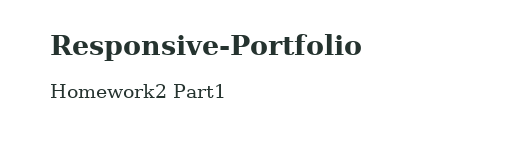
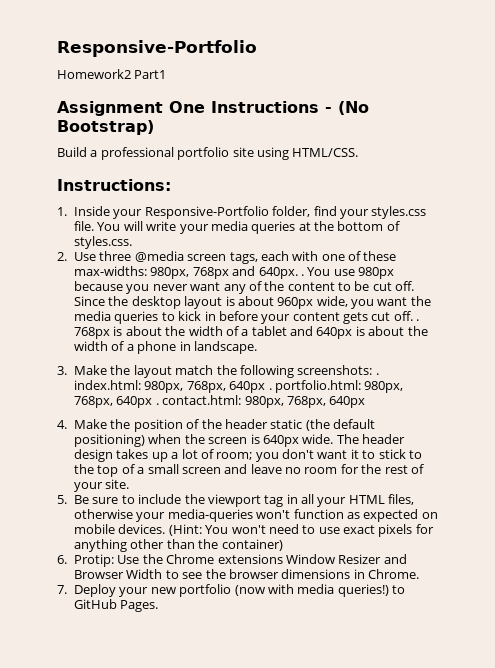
+ Assignment One Instructions - (No Bootstrap)
+ Build a professional portfolio site using HTML/CSS.
+ Instructions:
+ 1. Inside your Responsive-Portfolio folder, find your styles.css file. You will write your media queries at the bottom of styles.css.
+ 2. Use three @media screen tags, each with one of these max-widths: 980px, 768px and 640px. . You use 980px because you never want any of the content to be cut off. Since the desktop layout is about 960px wide, you want the media queries to kick in before your content gets cut off. . 768px is about the width of a tablet and 640px is about the width of a phone in landscape.
+ 3. Make the layout match the following screenshots: . index.html: 980px, 768px, 640px . portfolio.html: 980px, 768px, 640px . contact.html: 980px, 768px, 640px
+ 4. Make the position of the header static (the default positioning) when the screen is 640px wide. The header design takes up a lot of room; you don't want it to stick to the top of a small screen and leave no room for the rest of your site.
+ 5. Be sure to include the viewport tag in all your HTML files, otherwise your media-queries won't function as expected on mobile devices. (Hint: You won't need to use exact pixels for anything other than the container)
+ 6. Protip: Use the Chrome extensions Window Resizer and Browser Width to see the browser dimensions in Chrome.
+ 7. Deploy your new portfolio (now with media queries!) to GitHub Pages.

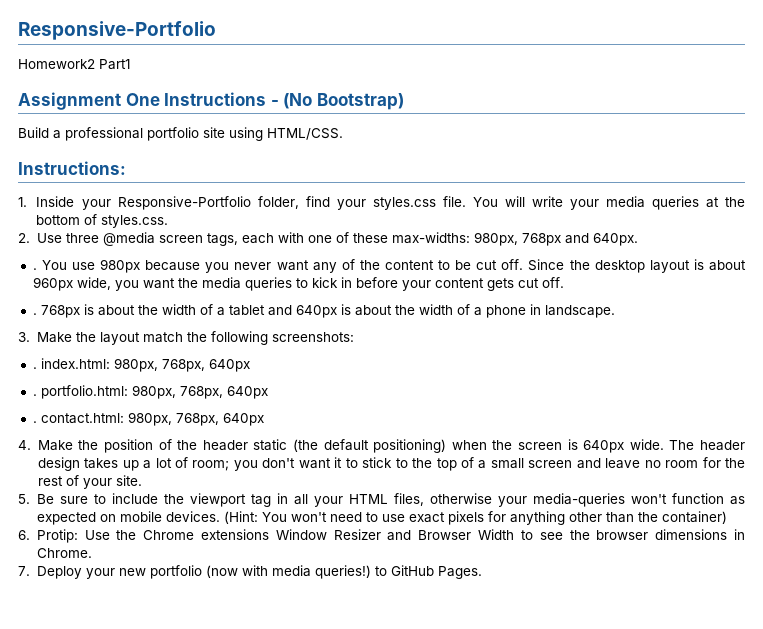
- 2. Use three @media screen tags, each with one of these max-widths: 980px, 768px and 640px. .
+ 2. Use three @media screen tags, each with one of these max-widths: 980px, 768px and 640px.
+ .
- Since the desktop layout is about 960px wide, you want the media queries to kick in before your content gets cut off. .
+ Since the desktop layout is about 960px wide, you want the media queries to kick in before your content gets cut off.
+ .
- 3. Make the layout match the following screenshots: . index.html: 980px, 768px, 640px . portfolio.html: 980px, 768px, 640px . contact.html: 980px, 768px, 640px
+ 3. Make the layout match the following screenshots:
+ . index.html: 980px, 768px, 640px
+ . portfolio.html: 980px, 768px, 640px
+ . contact.html: 980px, 768px, 640px

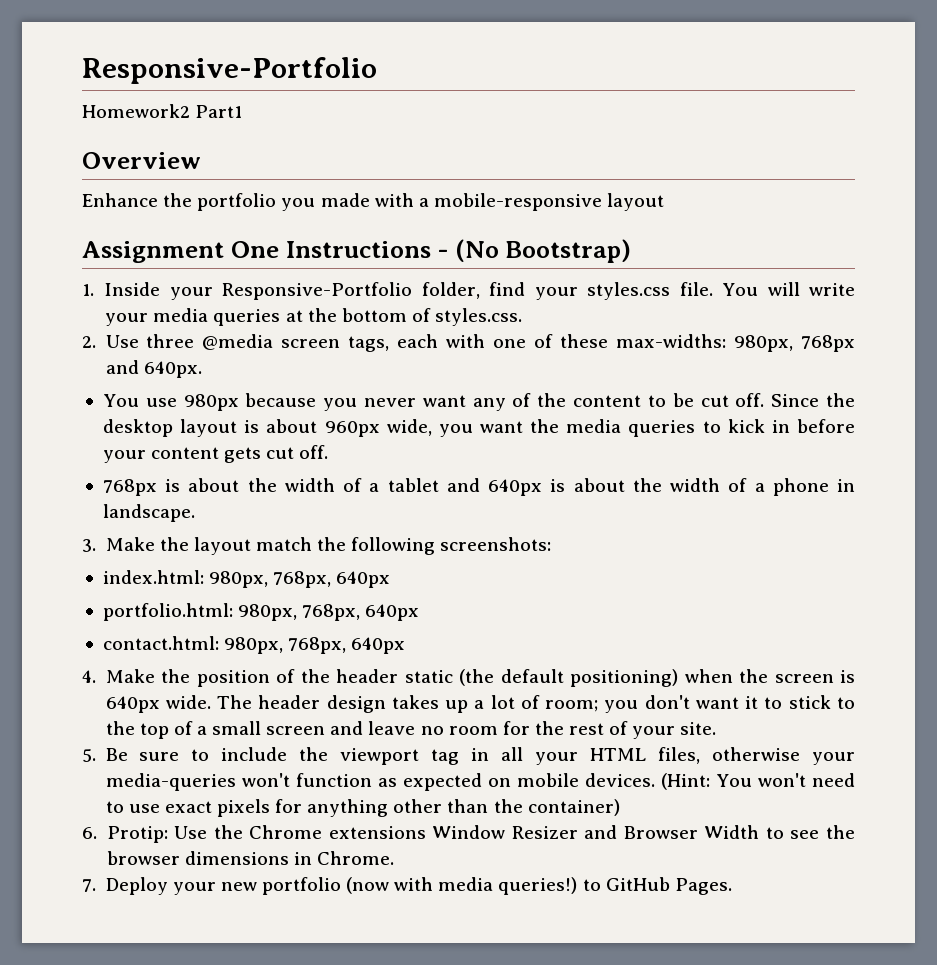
+ Overview
+ Enhance the portfolio you made with a mobile-responsive layout
- Build a professional portfolio site using HTML/CSS.
- Instructions:
  2. Use three @media screen tags, each with one of these max-widths: 980px, 768px and 640px.
- . You use 980px because you never want any of the content to be cut off.
+ You use 980px because you never want any of the content to be cut off.
  Since the desktop layout is about 960px wide, you want the media queries to kick in before your content gets cut off.
- . 768px is about the width of a tablet and 640px is about the width of a phone in landscape.
+ 768px is about the width of a tablet and 640px is about the width of a phone in landscape.
- . index.html: 980px, 768px, 640px
+ index.html: 980px, 768px, 640px
- . portfolio.html: 980px, 768px, 640px
+ portfolio.html: 980px, 768px, 640px
- . contact.html: 980px, 768px, 640px
+ contact.html: 980px, 768px, 640px

